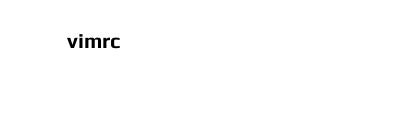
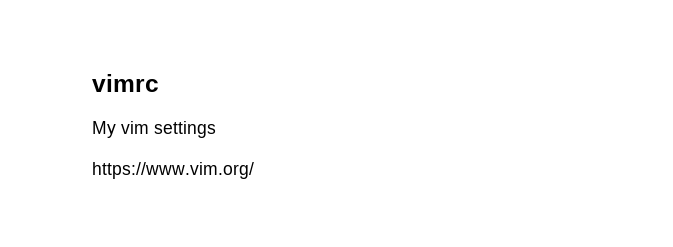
+ My vim settings
+ https://www.vim.org/

